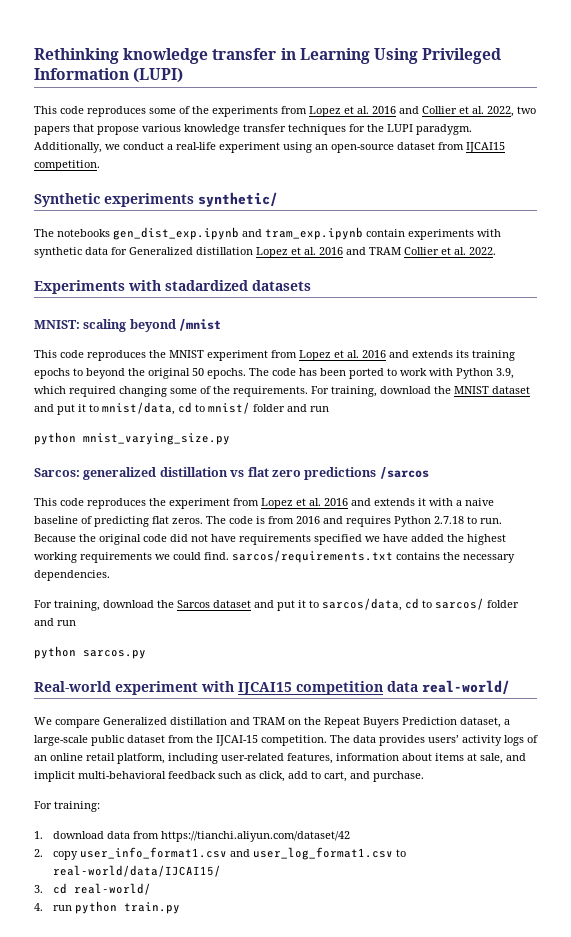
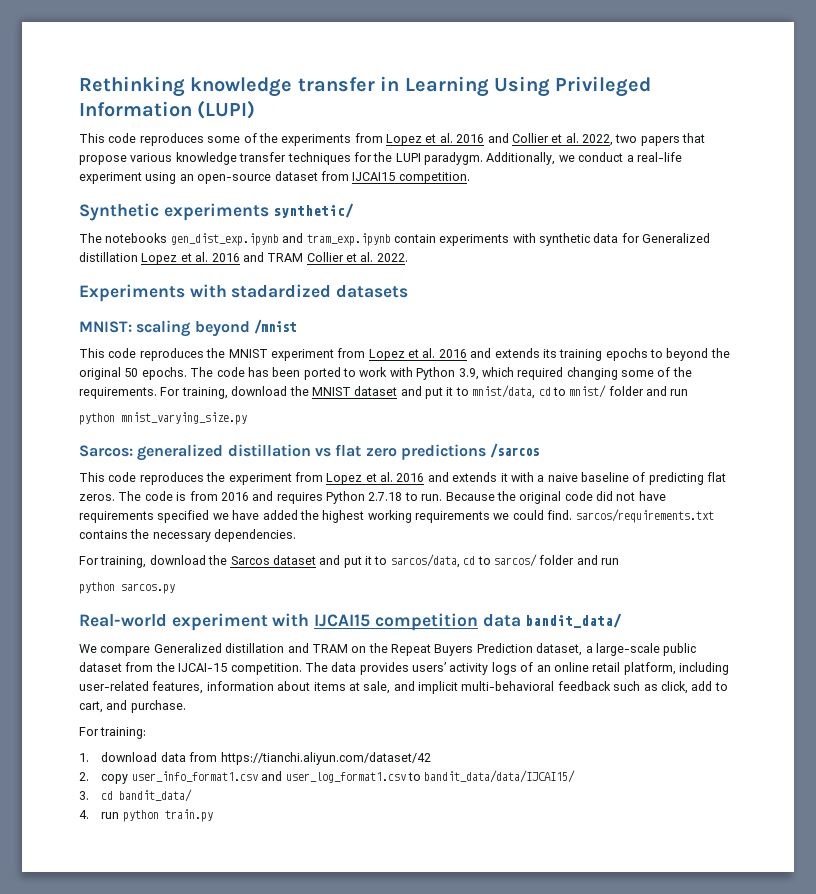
- Real-world experiment with IJCAI15 competition data real-world/
+ Real-world experiment with IJCAI15 competition data bandit_data/
- 2. copy user_info_format1.csv and user_log_format1.csv to real-world/data/IJCAI15/
+ 2. copy user_info_format1.csv and user_log_format1.csv to bandit_data/data/IJCAI15/
- 3. cd real-world/
+ 3. cd bandit_data/

